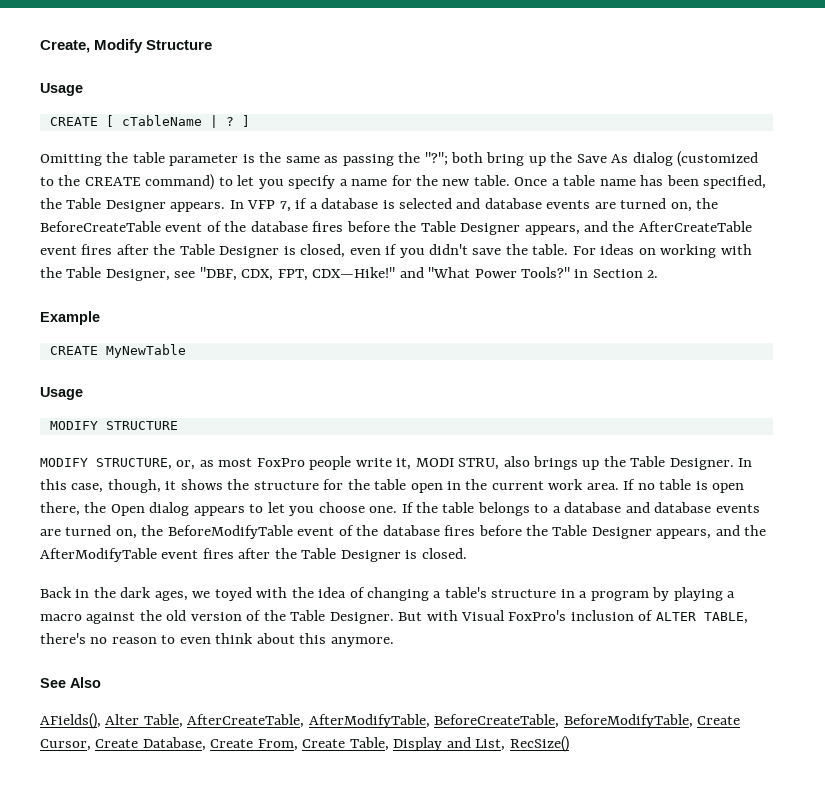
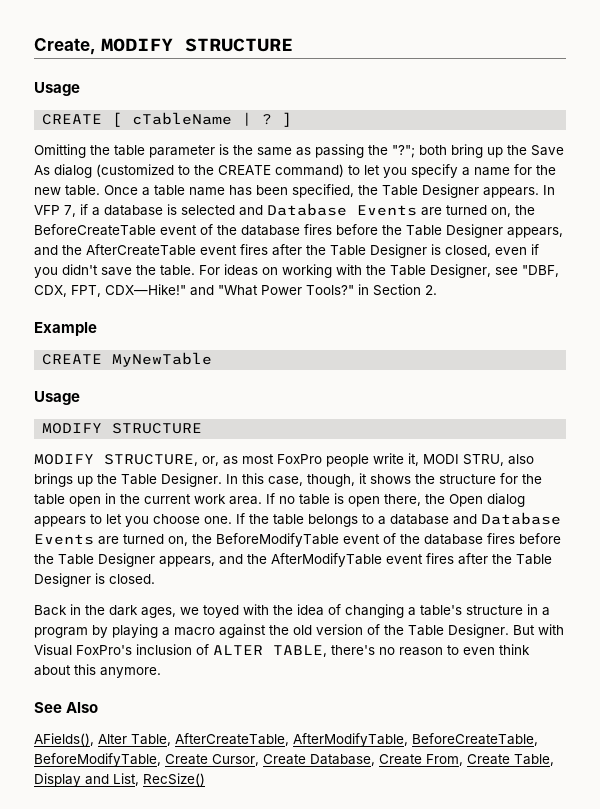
- Create, Modify Structure
+ Create, MODIFY STRUCTURE
- In VFP 7, if a database is selected and database events are turned on, the BeforeCreateTable event of the database fires before the Table Designer appears, and the AfterCreateTable event fires after the Table Designer is closed, even if you didn't save the table.
+ In VFP 7, if a database is selected and Database Events are turned on, the BeforeCreateTable event of the database fires before the Table Designer appears, and the AfterCreateTable event fires after the Table Designer is closed, even if you didn't save the table.
- If the table belongs to a database and database events are turned on, the BeforeModifyTable event of the database fires before the Table Designer appears, and the AfterModifyTable event fires after the Table Designer is closed.
+ If the table belongs to a database and Database Events are turned on, the BeforeModifyTable event of the database fires before the Table Designer appears, and the AfterModifyTable event fires after the Table Designer is closed.

